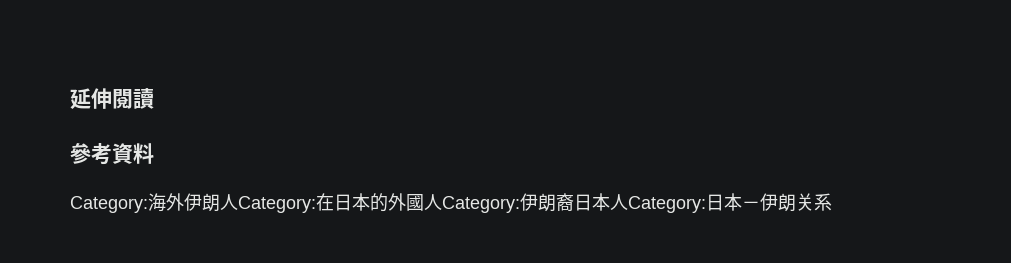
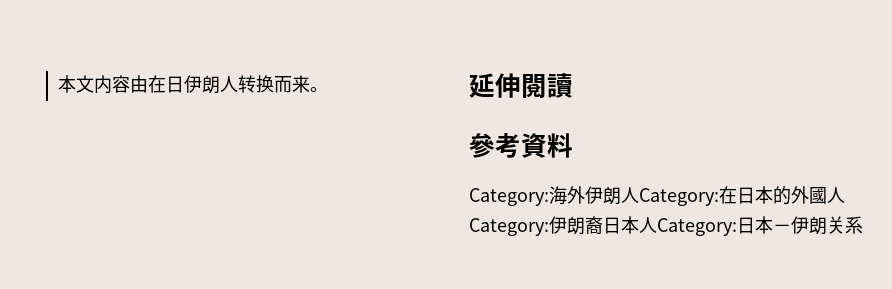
+ 本文内容由在日伊朗人转换而来。

